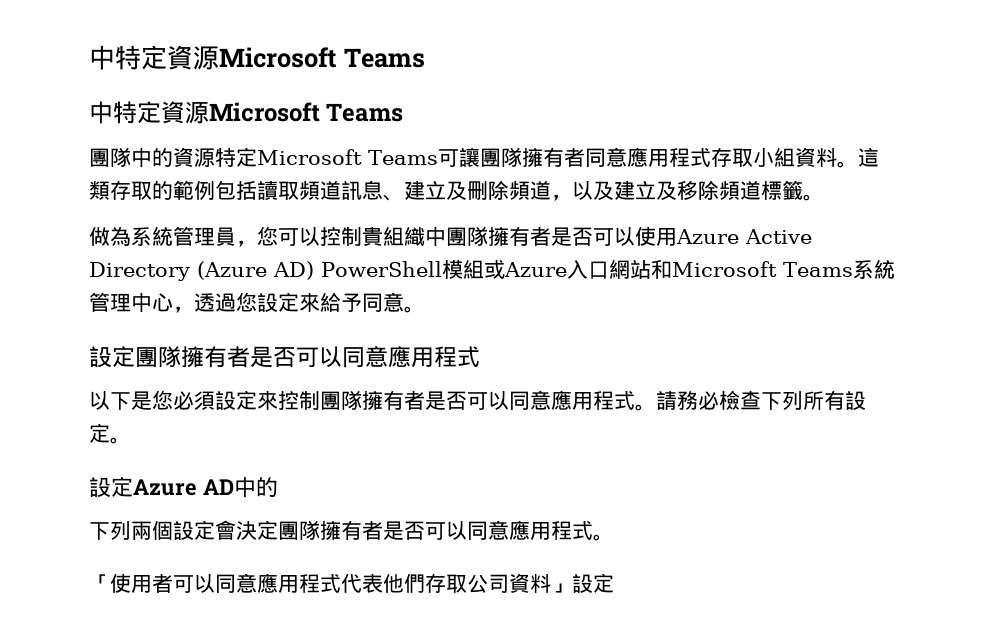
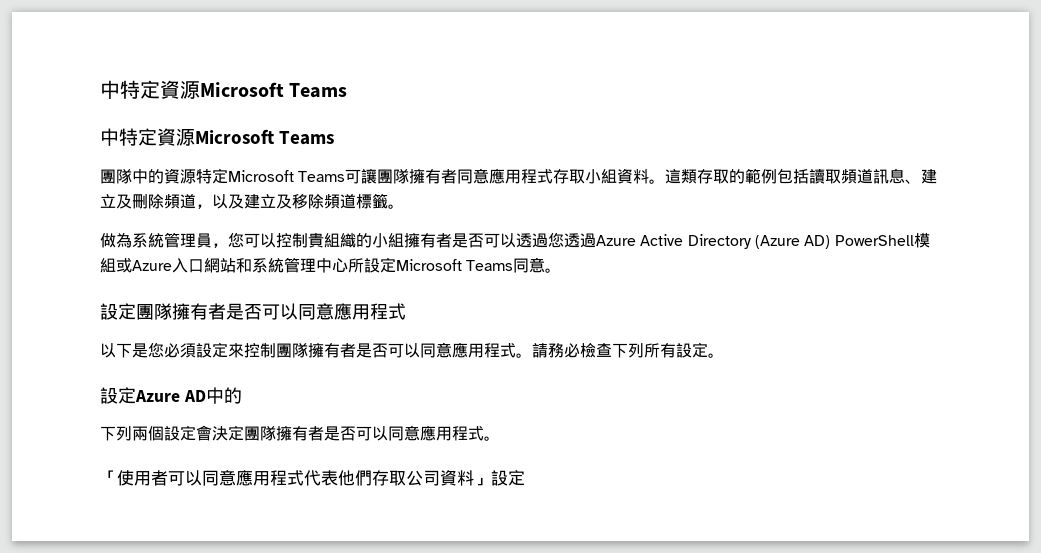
- 做為系統管理員，您可以控制貴組織中團隊擁有者是否可以使用Azure Active Directory (Azure AD) PowerShell模組或Azure入口網站和Microsoft Teams系統管理中心，透過您設定來給予同意。
+ 做為系統管理員，您可以控制貴組織的小組擁有者是否可以透過您透過Azure Active Directory (Azure AD) PowerShell模組或Azure入口網站和系統管理中心所設定Microsoft Teams同意。

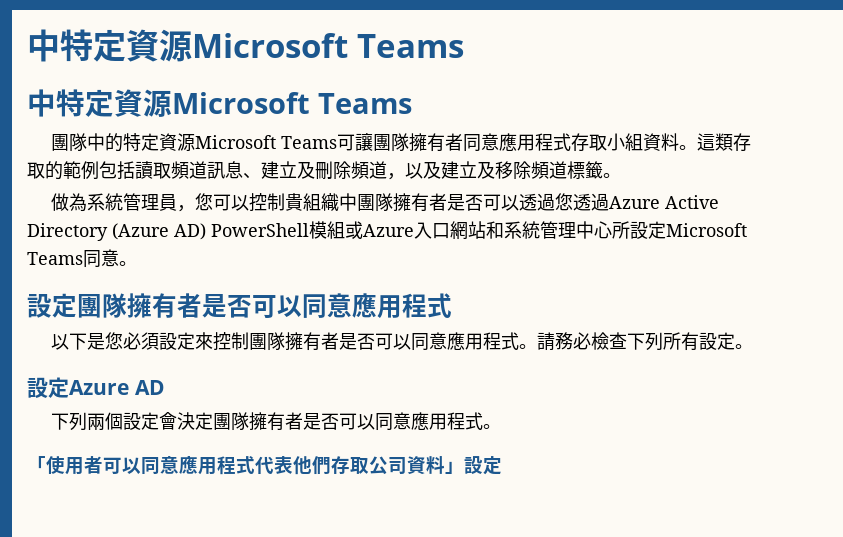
- 團隊中的資源特定Microsoft Teams可讓團隊擁有者同意應用程式存取小組資料。
+ 團隊中的特定資源Microsoft Teams可讓團隊擁有者同意應用程式存取小組資料。
- 做為系統管理員，您可以控制貴組織的小組擁有者是否可以透過您透過Azure Active Directory (Azure AD) PowerShell模組或Azure入口網站和系統管理中心所設定Microsoft Teams同意。
+ 做為系統管理員，您可以控制貴組織中團隊擁有者是否可以透過您透過Azure Active Directory (Azure AD) PowerShell模組或Azure入口網站和系統管理中心所設定Microsoft Teams同意。
- 設定Azure AD中的
+ 設定Azure AD

